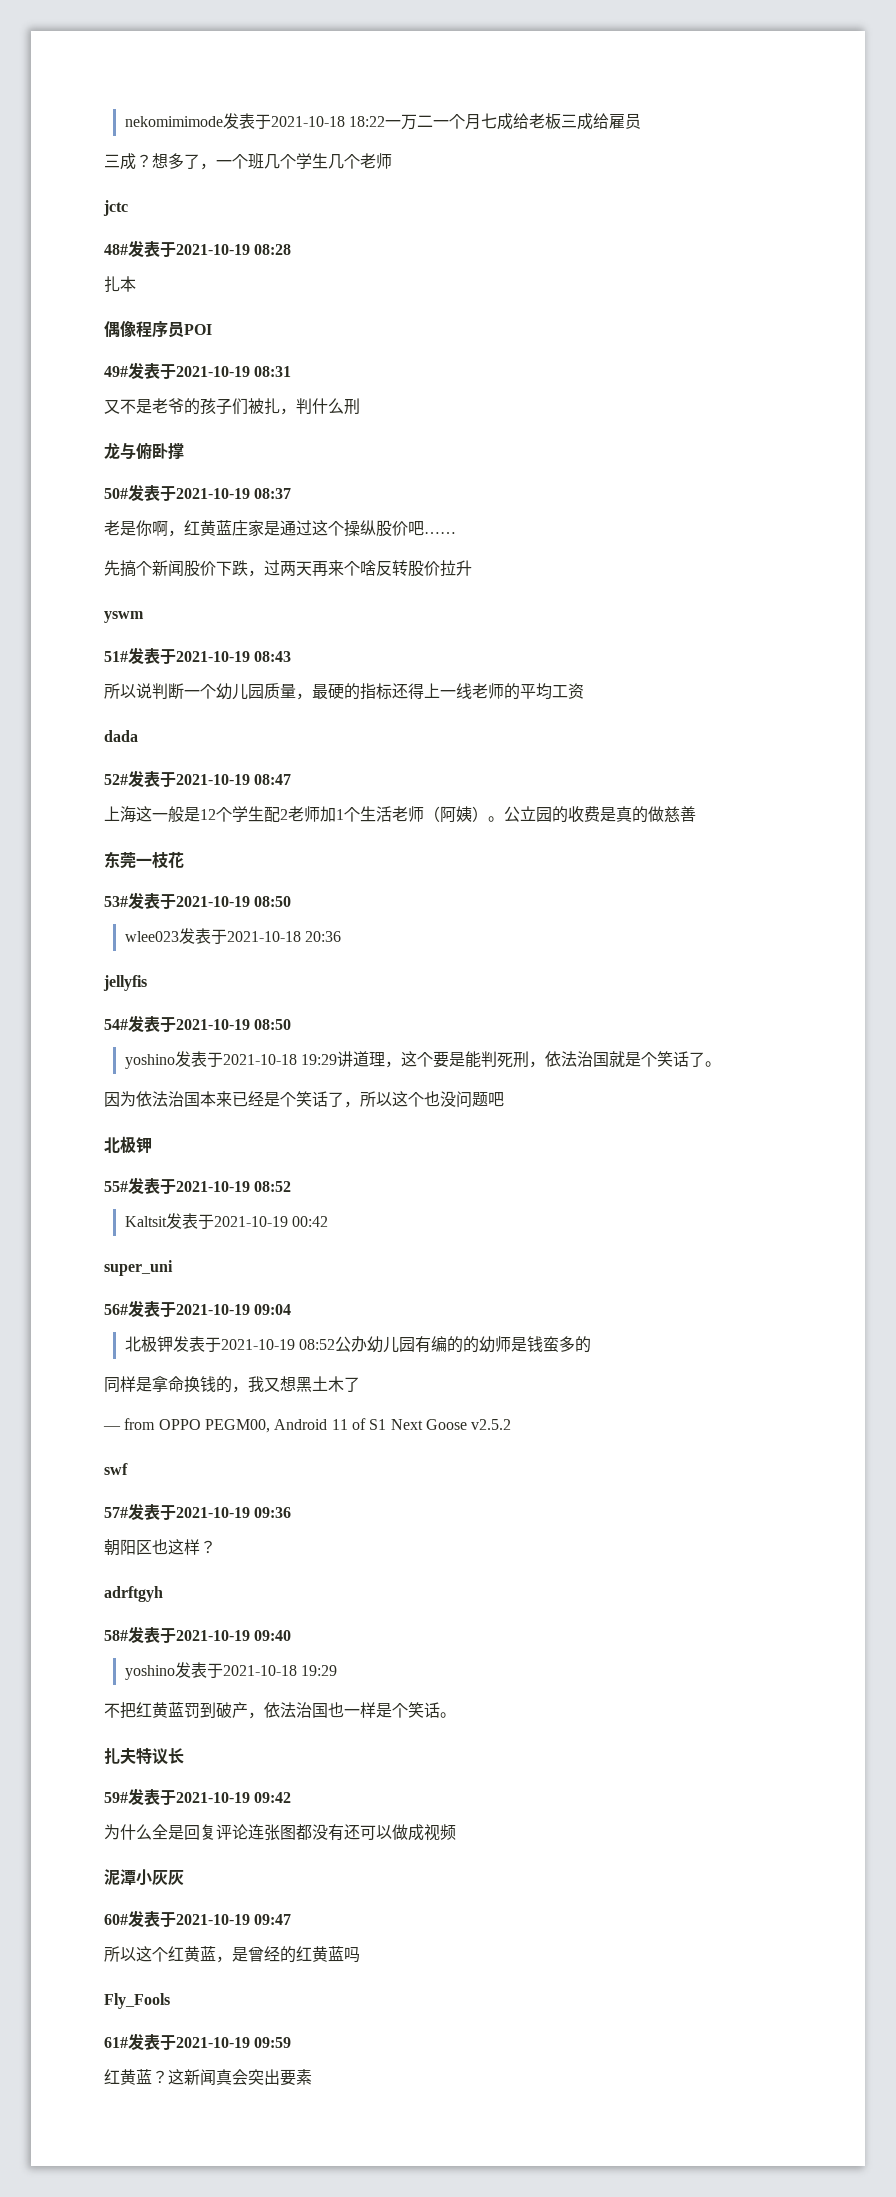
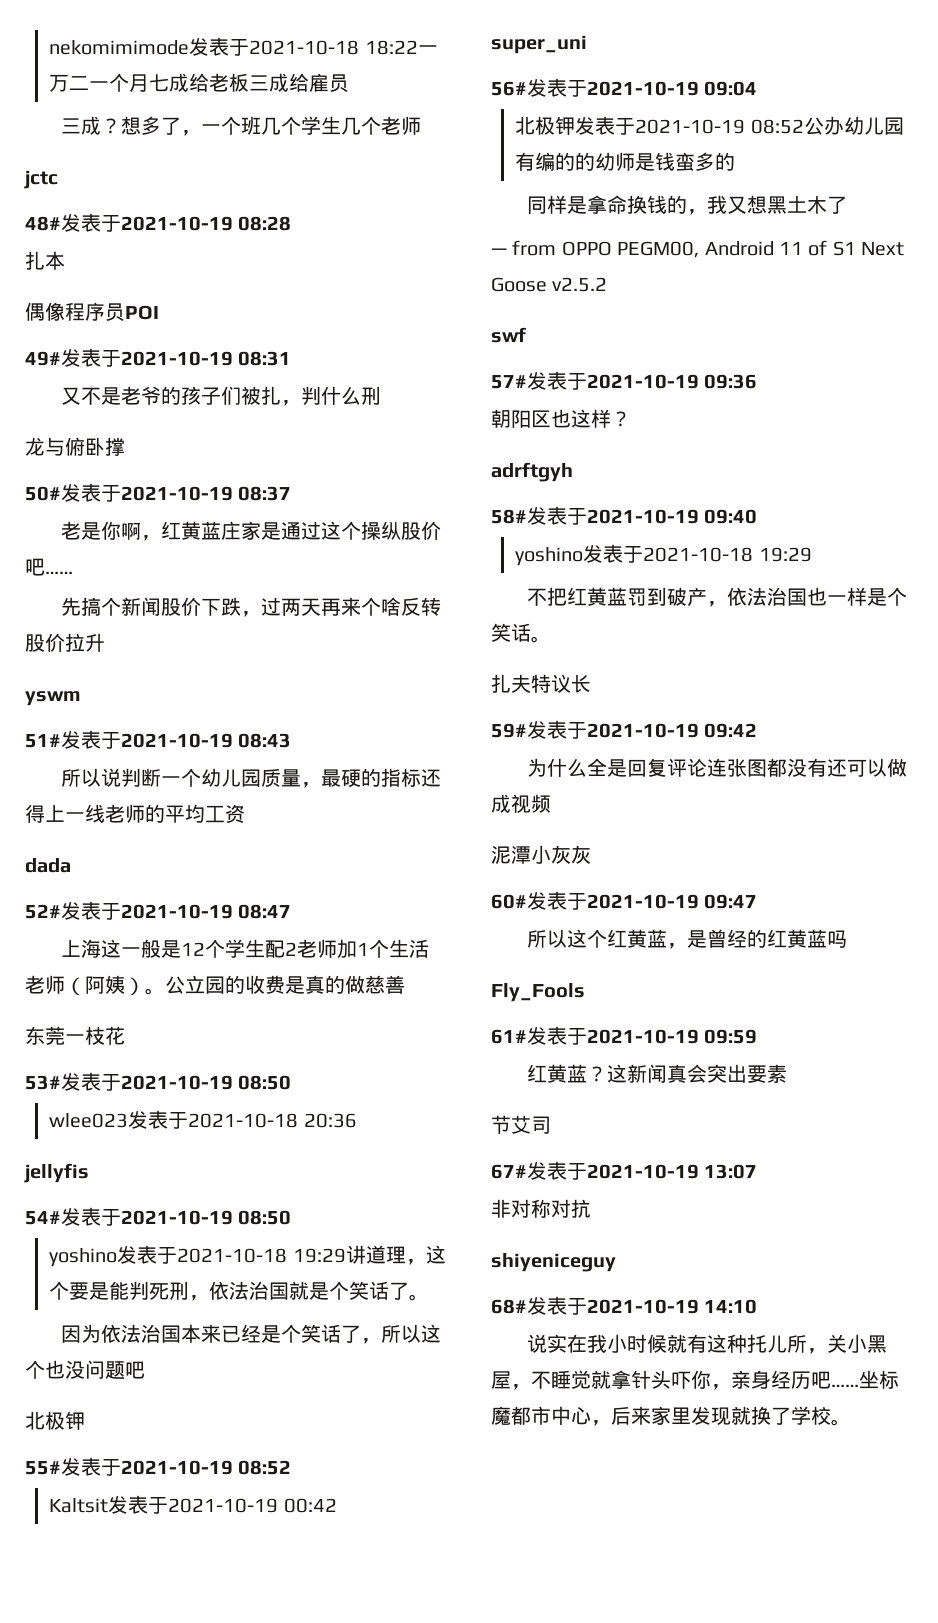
+ 节艾司
+ 67#发表于2021-10-19 13:07
+ 非对称对抗
+ shiyeniceguy
+ 68#发表于2021-10-19 14:10
+ 说实在我小时候就有这种托儿所，关小黑屋，不睡觉就拿针头吓你，亲身经历吧……坐标魔都市中心，后来家里发现就换了学校。

